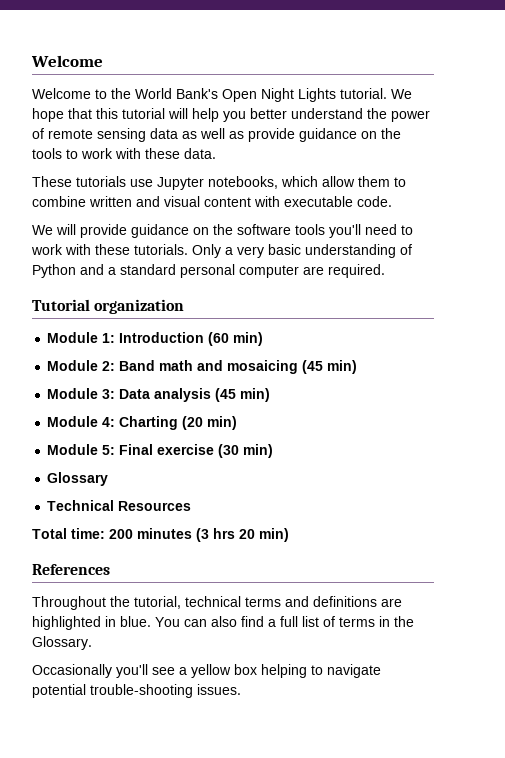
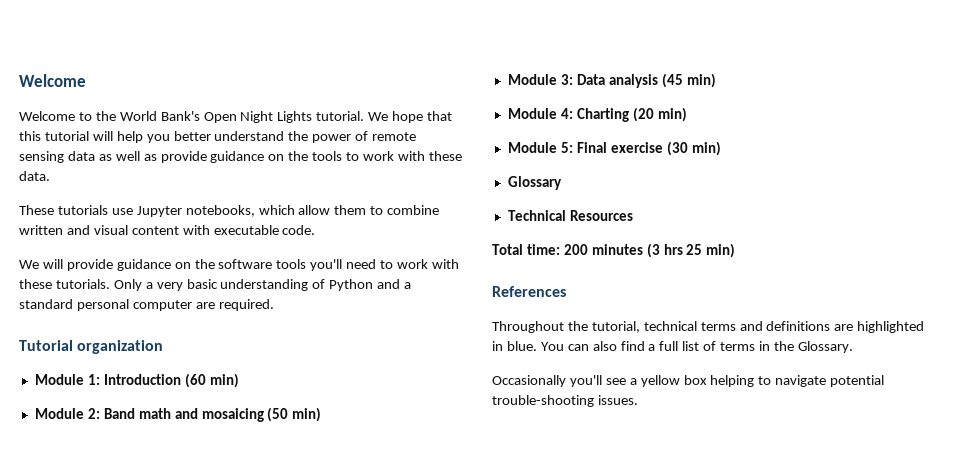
- Module 2: Band math and mosaicing (45 min)
+ Module 2: Band math and mosaicing (50 min)
- Total time: 200 minutes (3 hrs 20 min)
+ Total time: 200 minutes (3 hrs 25 min)

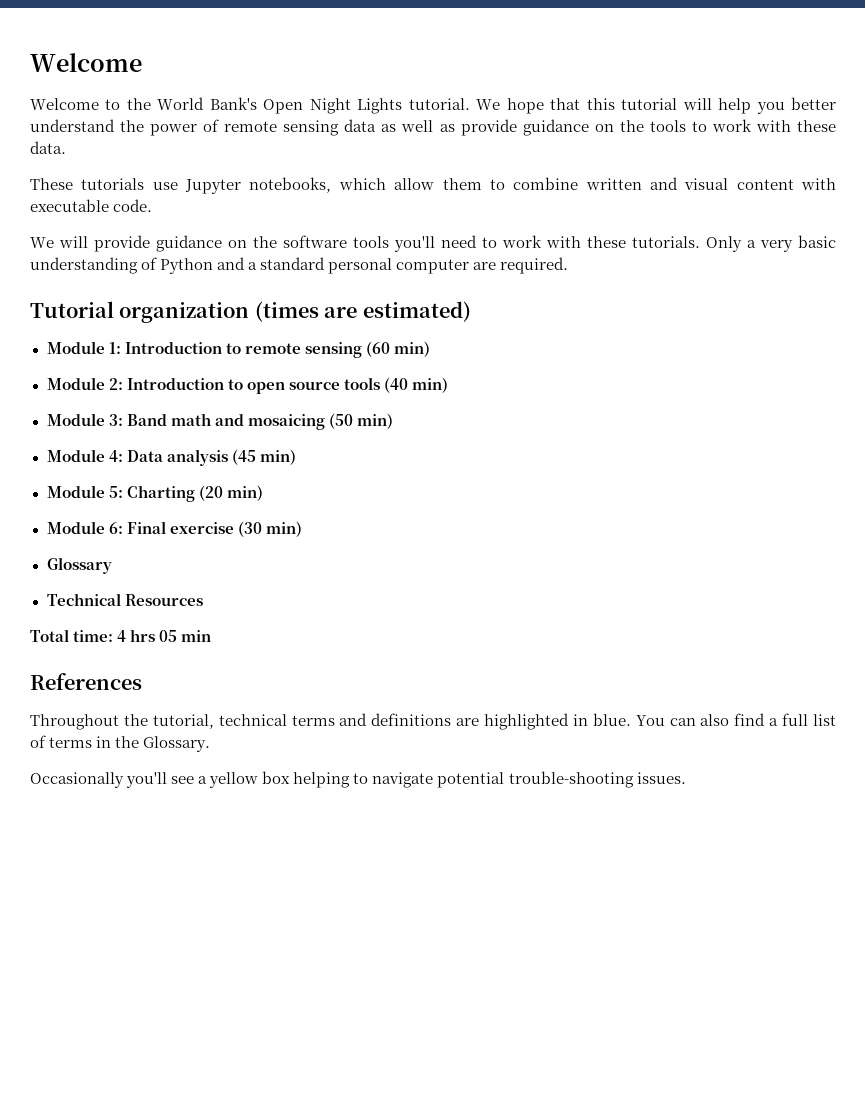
- Tutorial organization
+ Tutorial organization (times are estimated)
- Module 1: Introduction (60 min)
+ Module 1: Introduction to remote sensing (60 min)
- Module 2: Band math and mosaicing (50 min)
+ Module 2: Introduction to open source tools (40 min)
+ Module 3: Band math and mosaicing (50 min)
- Module 3: Data analysis (45 min)
+ Module 4: Data analysis (45 min)
- Module 4: Charting (20 min)
+ Module 5: Charting (20 min)
- Module 5: Final exercise (30 min)
+ Module 6: Final exercise (30 min)
- Total time: 200 minutes (3 hrs 25 min)
+ Total time: 4 hrs 05 min

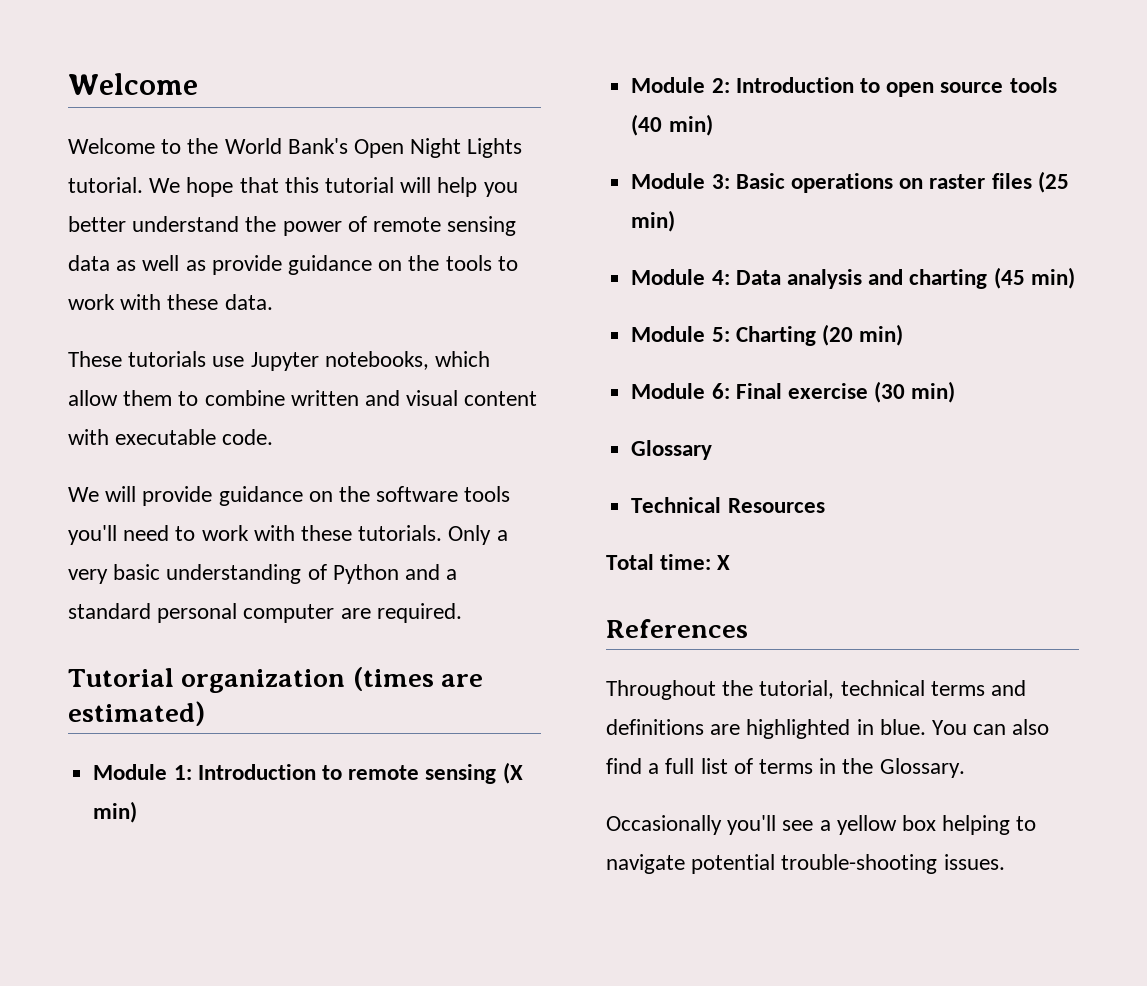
- Module 1: Introduction to remote sensing (60 min)
+ Module 1: Introduction to remote sensing (X min)
- Module 3: Band math and mosaicing (50 min)
+ Module 3: Basic operations on raster files (25 min)
- Module 4: Data analysis (45 min)
+ Module 4: Data analysis and charting (45 min)
- Total time: 4 hrs 05 min
+ Total time: X

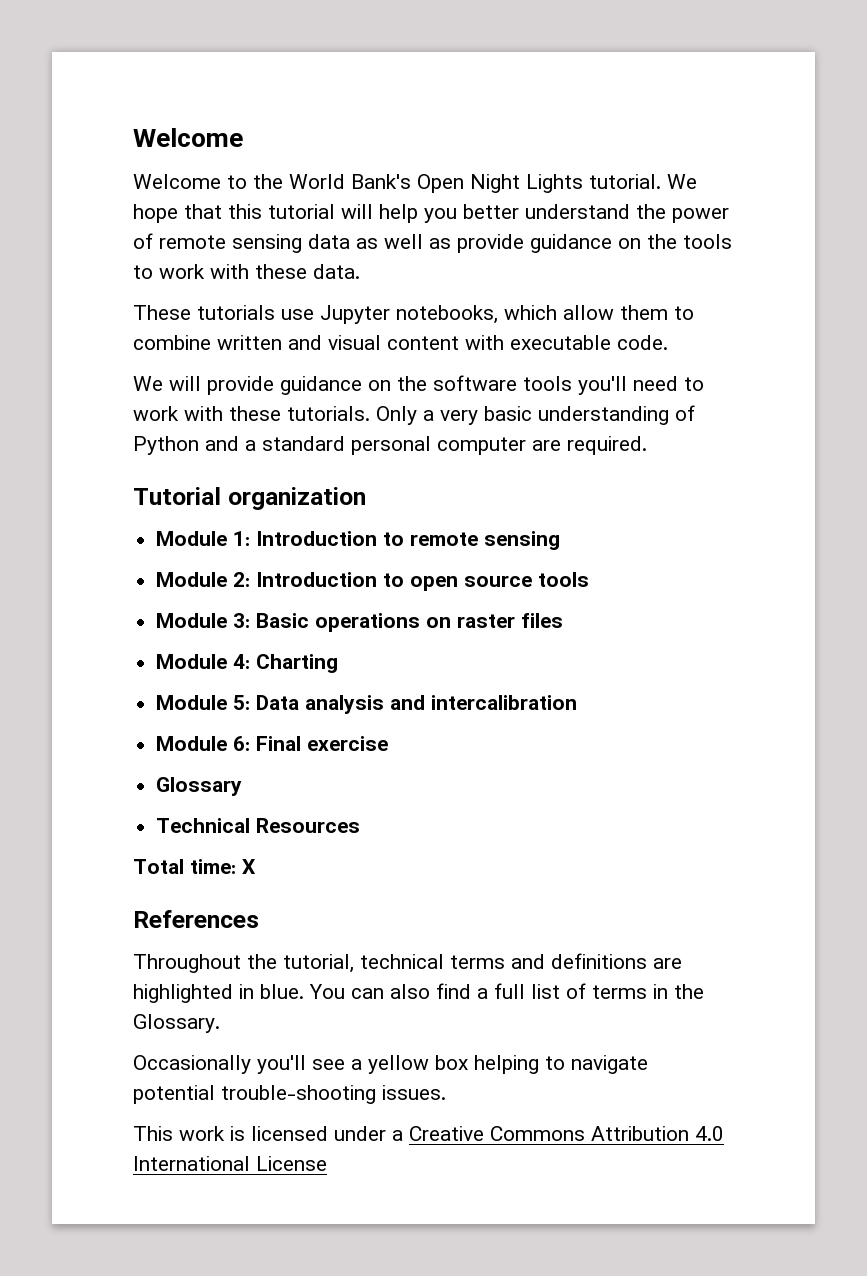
- Tutorial organization (times are estimated)
+ Tutorial organization
- Module 1: Introduction to remote sensing (X min)
+ Module 1: Introduction to remote sensing
- Module 2: Introduction to open source tools (40 min)
+ Module 2: Introduction to open source tools
- Module 3: Basic operations on raster files (25 min)
+ Module 3: Basic operations on raster files
- Module 4: Data analysis and charting (45 min)
- Module 5: Charting (20 min)
+ Module 4: Charting
+ Module 5: Data analysis and intercalibration
- Module 6: Final exercise (30 min)
+ Module 6: Final exercise
+ This work is licensed under a Creative Commons Attribution 4.0 International License

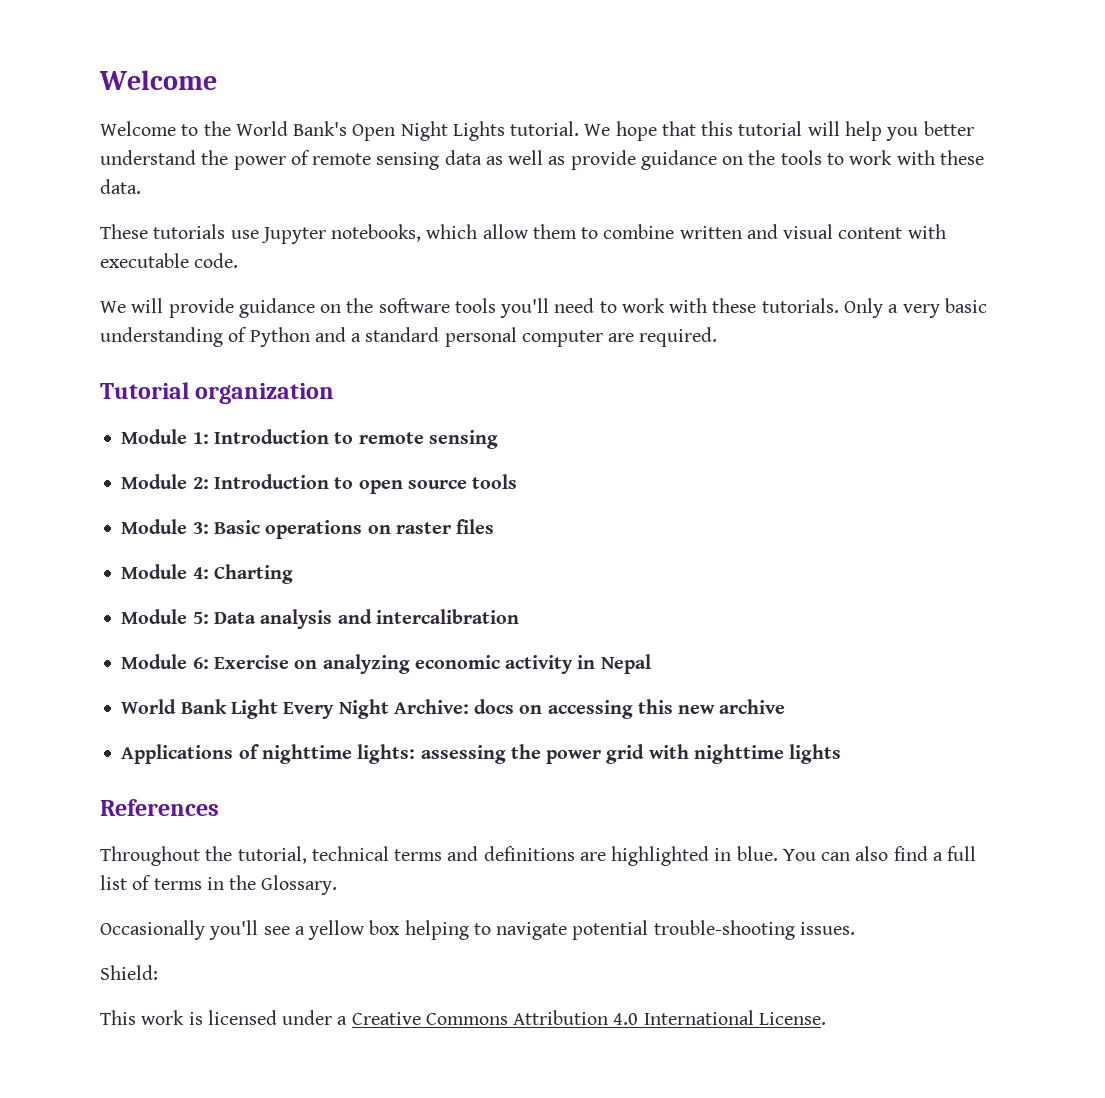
- Module 6: Final exercise
- Glossary
- Technical Resources
- Total time: X
+ Module 6: Exercise on analyzing economic activity in Nepal
+ World Bank Light Every Night Archive: docs on accessing this new archive
+ Applications of nighttime lights: assessing the power grid with nighttime lights
+ Shield:
- This work is licensed under a Creative Commons Attribution 4.0 International License
+ This work is licensed under a Creative Commons Attribution 4.0 International License.

